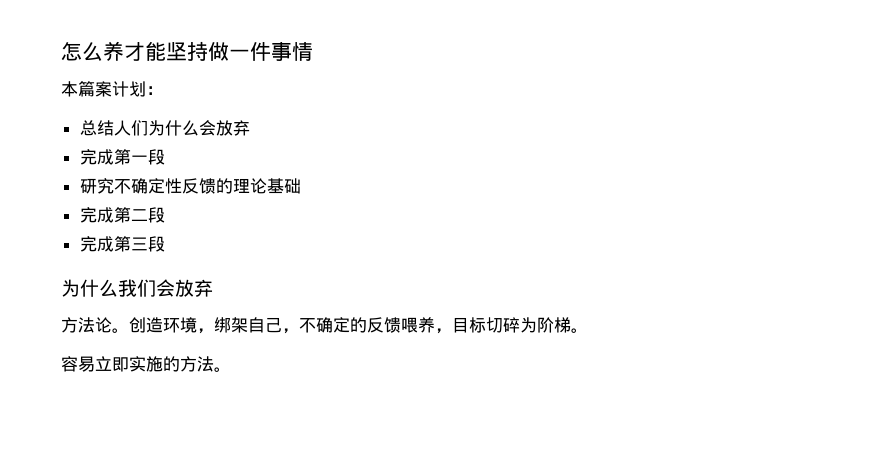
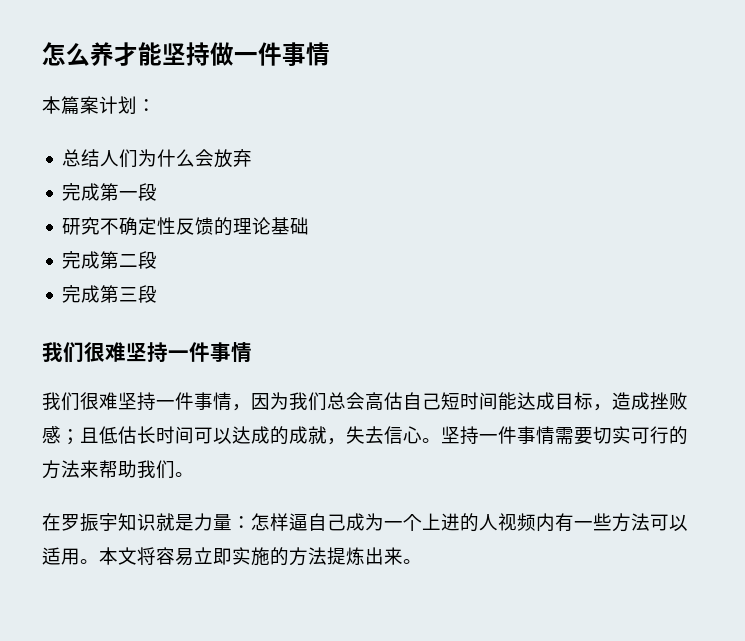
  完成第三段
- 为什么我们会放弃
- 方法论。创造环境，绑架自己，不确定的反馈喂养，目标切碎为阶梯。
- 容易立即实施的方法。
+ 我们很难坚持一件事情
+ 我们很难坚持一件事情，因为我们总会高估自己短时间能达成目标，造成挫败感；且低估长时间可以达成的成就，失去信心。坚持一件事情需要切实可行的方法来帮助我们。
+ 在罗振宇知识就是力量：怎样逼自己成为一个上进的人视频内有一些方法可以适用。本文将容易立即实施的方法提炼出来。

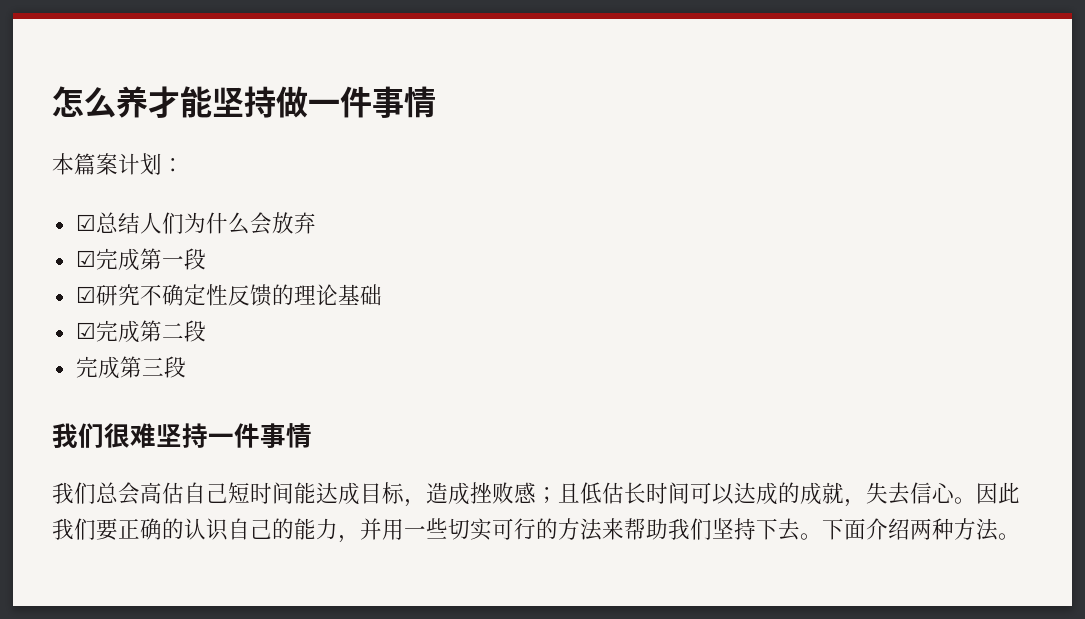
- 总结人们为什么会放弃
+ ☑总结人们为什么会放弃
- 完成第一段
+ ☑完成第一段
- 研究不确定性反馈的理论基础
+ ☑研究不确定性反馈的理论基础
- 完成第二段
+ ☑完成第二段
- 我们很难坚持一件事情，因为我们总会高估自己短时间能达成目标，造成挫败感；且低估长时间可以达成的成就，失去信心。
+ 我们总会高估自己短时间能达成目标，造成挫败感；且低估长时间可以达成的成就，失去信心。
- 坚持一件事情需要切实可行的方法来帮助我们。
- 在罗振宇知识就是力量：怎样逼自己成为一个上进的人视频内有一些方法可以适用。本文将容易立即实施的方法提炼出来。
+ 因此我们要正确的认识自己的能力，并用一些切实可行的方法来帮助我们坚持下去。下面介绍两种方法。

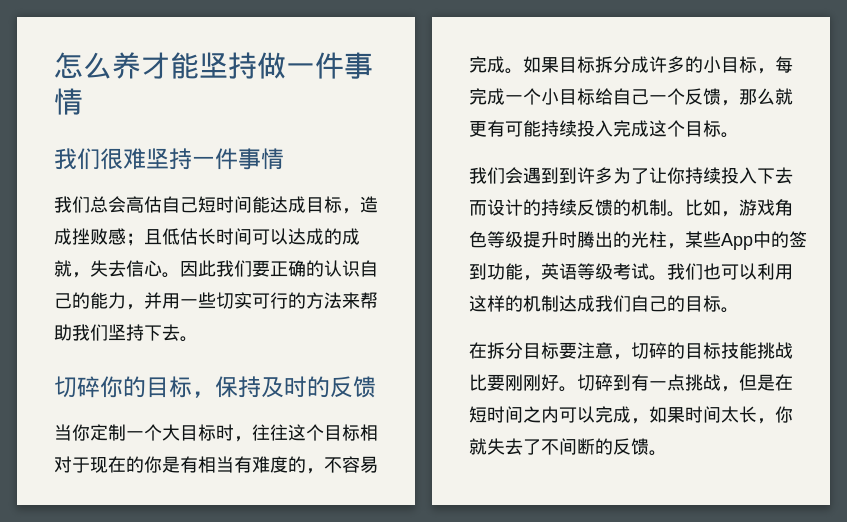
- 本篇案计划：
- ☑总结人们为什么会放弃
- ☑完成第一段
- ☑研究不确定性反馈的理论基础
- ☑完成第二段
- 完成第三段
- 因此我们要正确的认识自己的能力，并用一些切实可行的方法来帮助我们坚持下去。下面介绍两种方法。
+ 因此我们要正确的认识自己的能力，并用一些切实可行的方法来帮助我们坚持下去。
+ 切碎你的目标，保持及时的反馈
+ 当你定制一个大目标时，往往这个目标相对于现在的你是有相当有难度的，不容易完成。如果目标拆分成许多的小目标，每完成一个小目标给自己一个反馈，那么就更有可能持续投入完成这个目标。
+ 我们会遇到到许多为了让你持续投入下去而设计的持续反馈的机制。比如，游戏角色等级提升时腾出的光柱，某些App中的签到功能，英语等级考试。我们也可以利用这样的机制达成我们自己的目标。
+ 在拆分目标要注意，切碎的目标技能挑战比要刚刚好。切碎到有一点挑战，但是在短时间之内可以完成，如果时间太长，你就失去了不间断的反馈。

